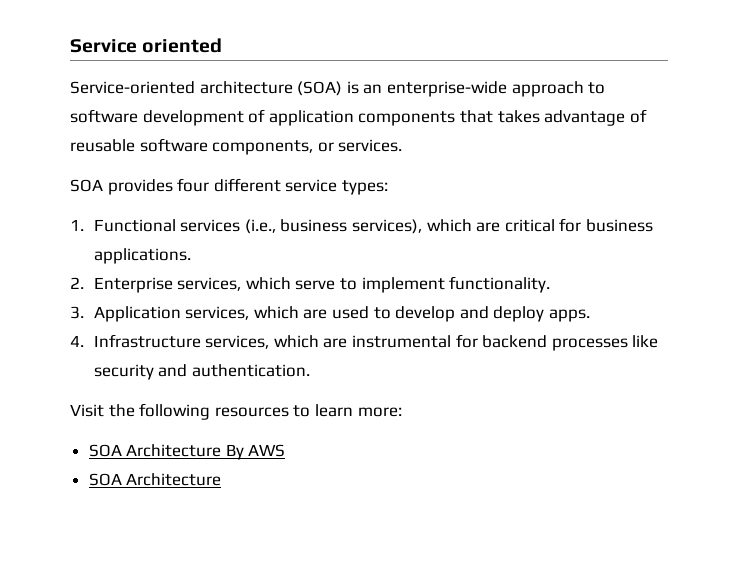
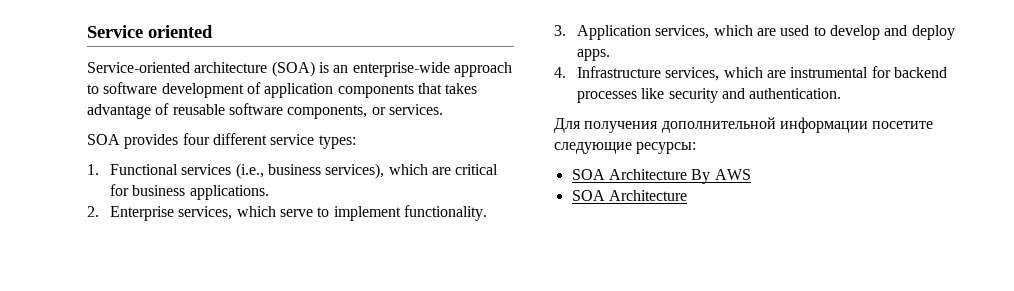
- Visit the following resources to learn more:
+ Для получения дополнительной информации посетите следующие ресурсы:

